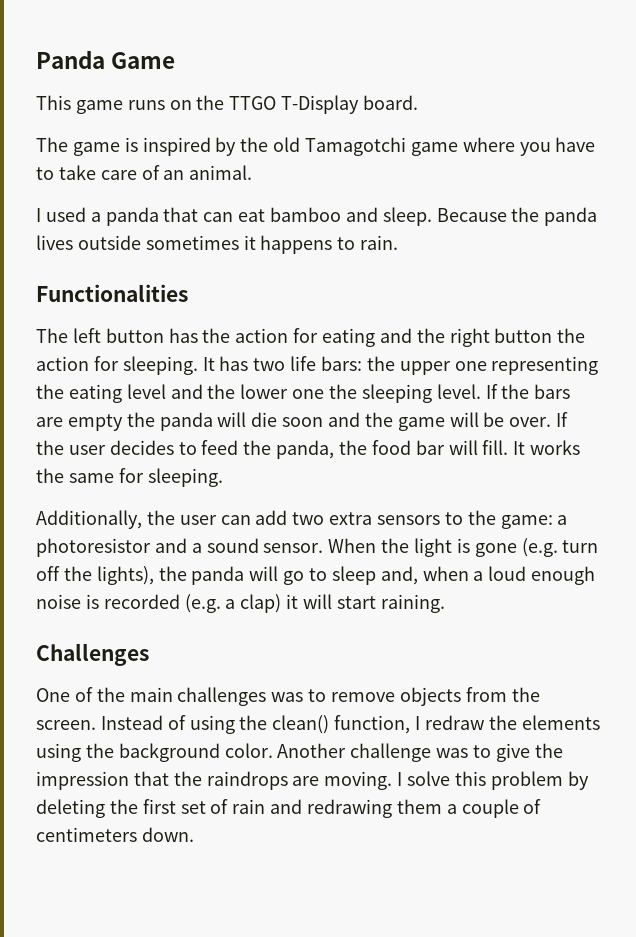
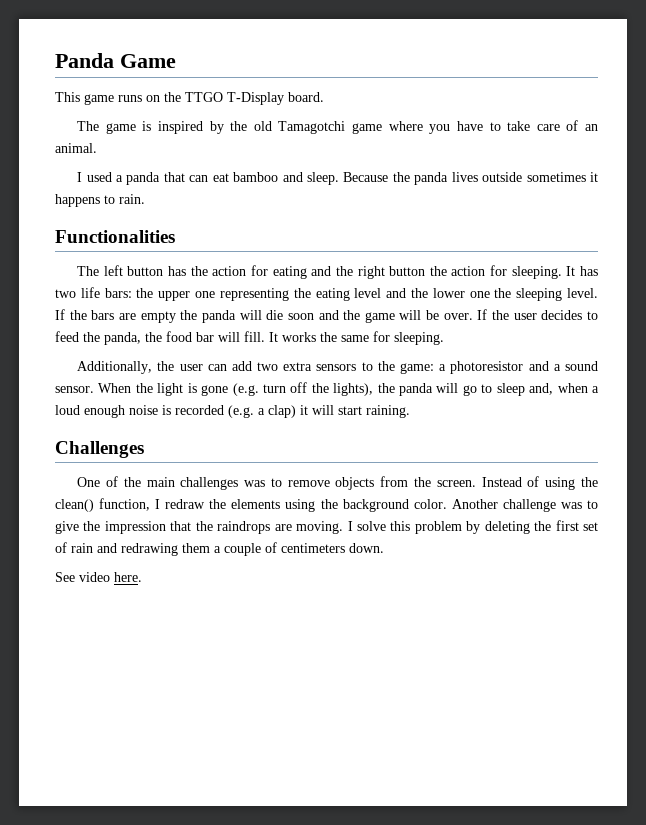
+ See video here.

